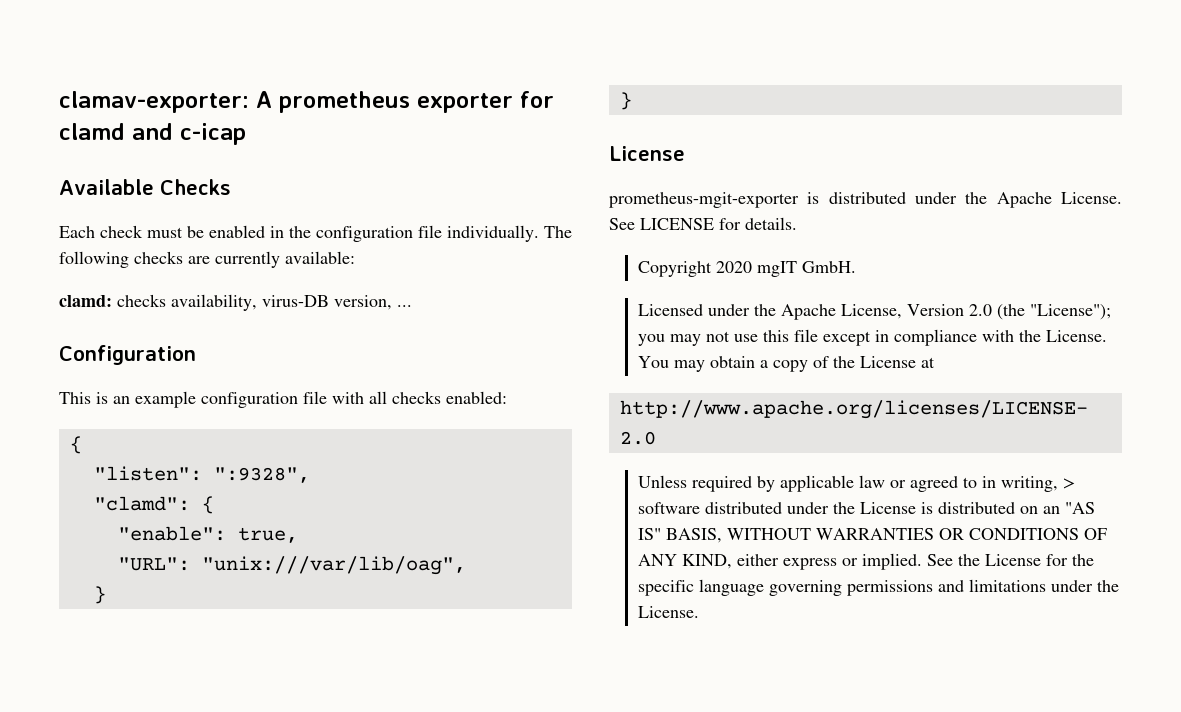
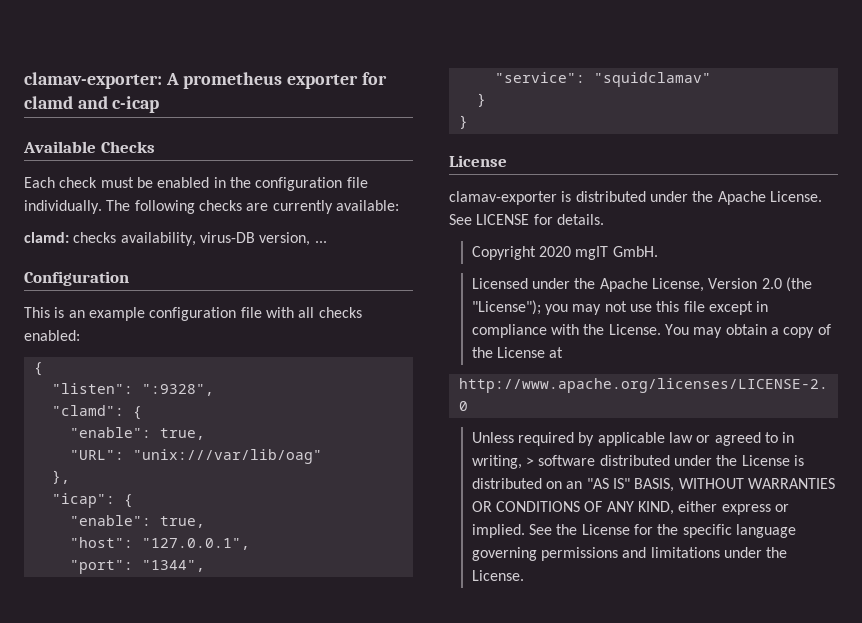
- "URL": "unix:///var/lib/oag",
+ "URL": "unix:///var/lib/oag"
+ },
+ "icap": {
+ "enable": true,
+ "host": "127.0.0.1",
+ "port": "1344",
+ "service": "squidclamav"
- prometheus-mgit-exporter is distributed under the Apache License.
+ clamav-exporter is distributed under the Apache License.

